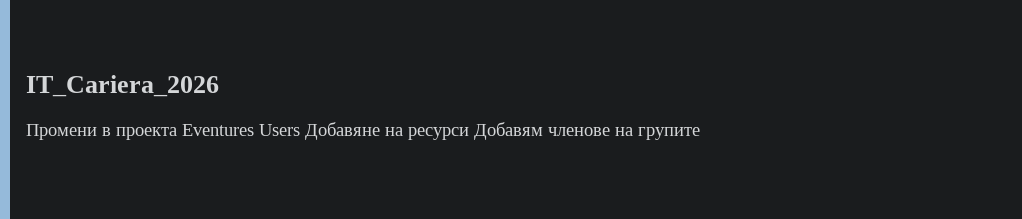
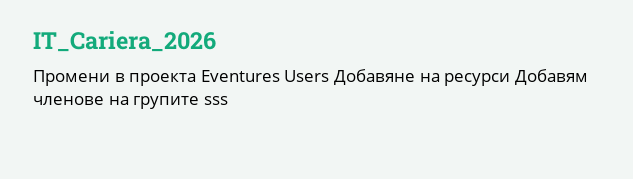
- Промени в проекта Eventures Users Добавяне на ресурси Добавям членове на групите
+ Промени в проекта Eventures Users Добавяне на ресурси Добавям членове на групите sss

